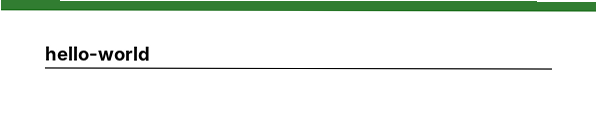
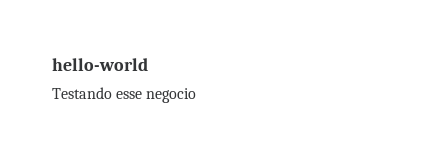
+ Testando esse negocio

